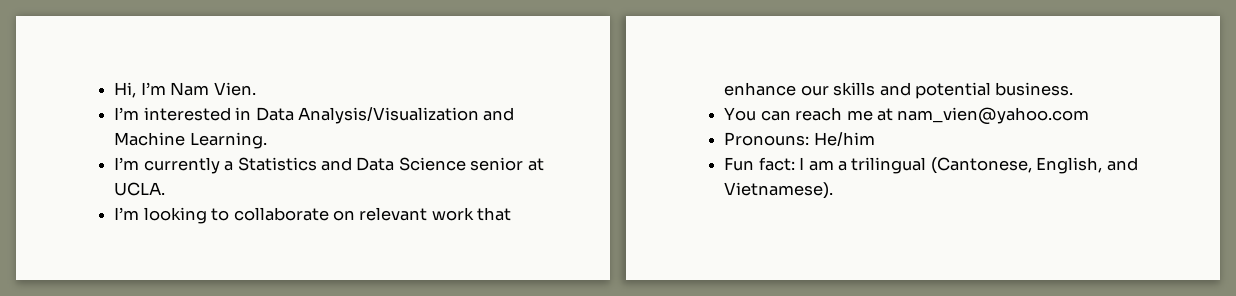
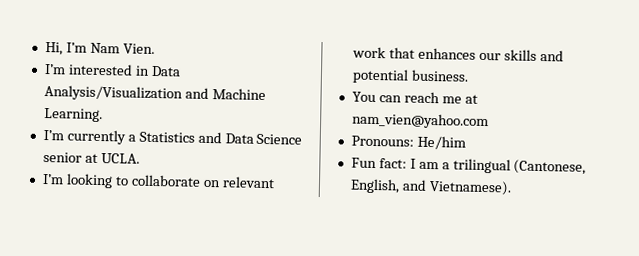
- I’m looking to collaborate on relevant work that enhance our skills and potential business.
+ I’m looking to collaborate on relevant work that enhances our skills and potential business.

